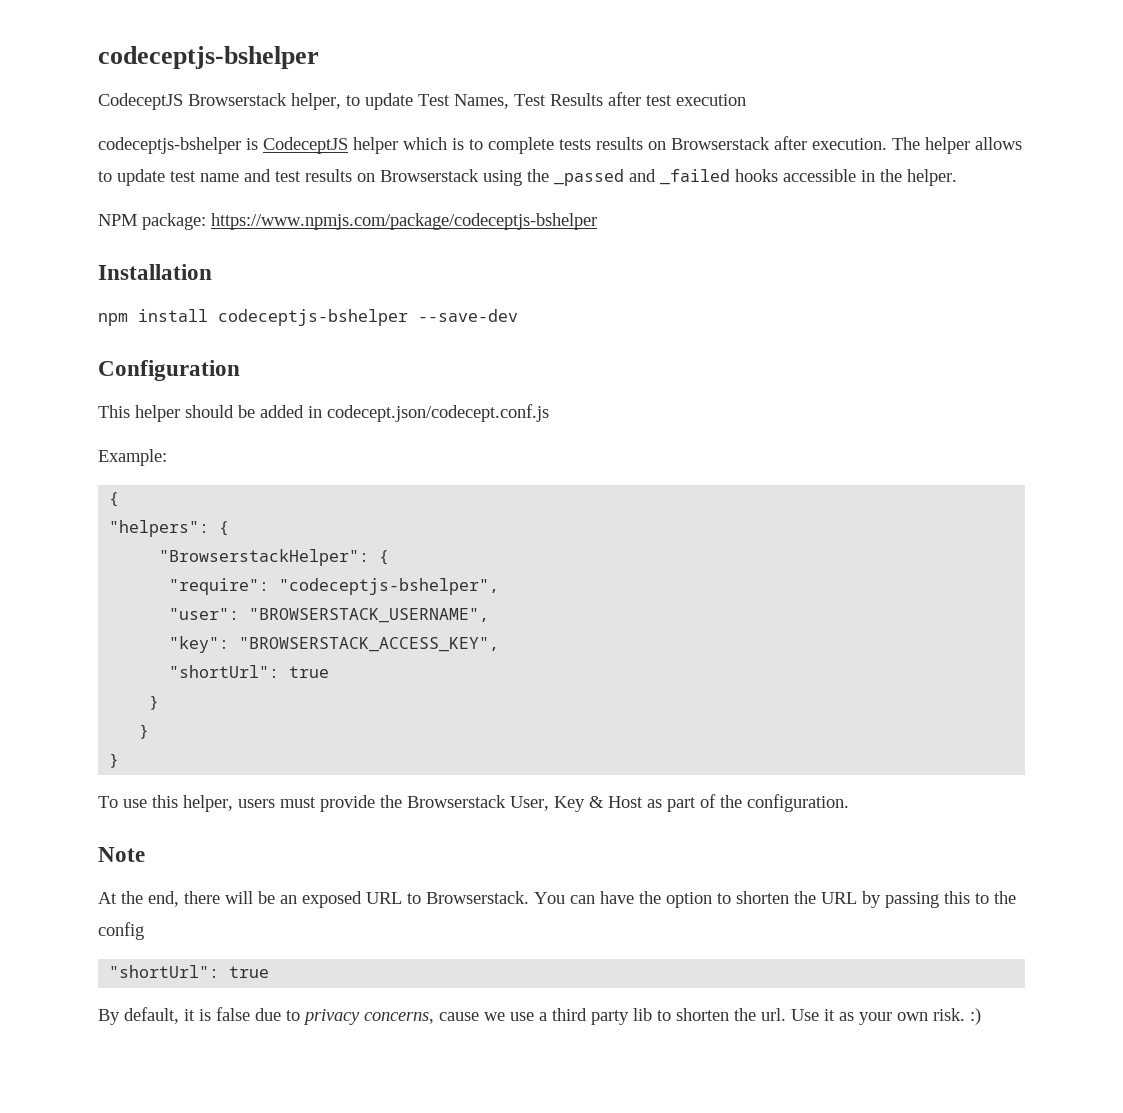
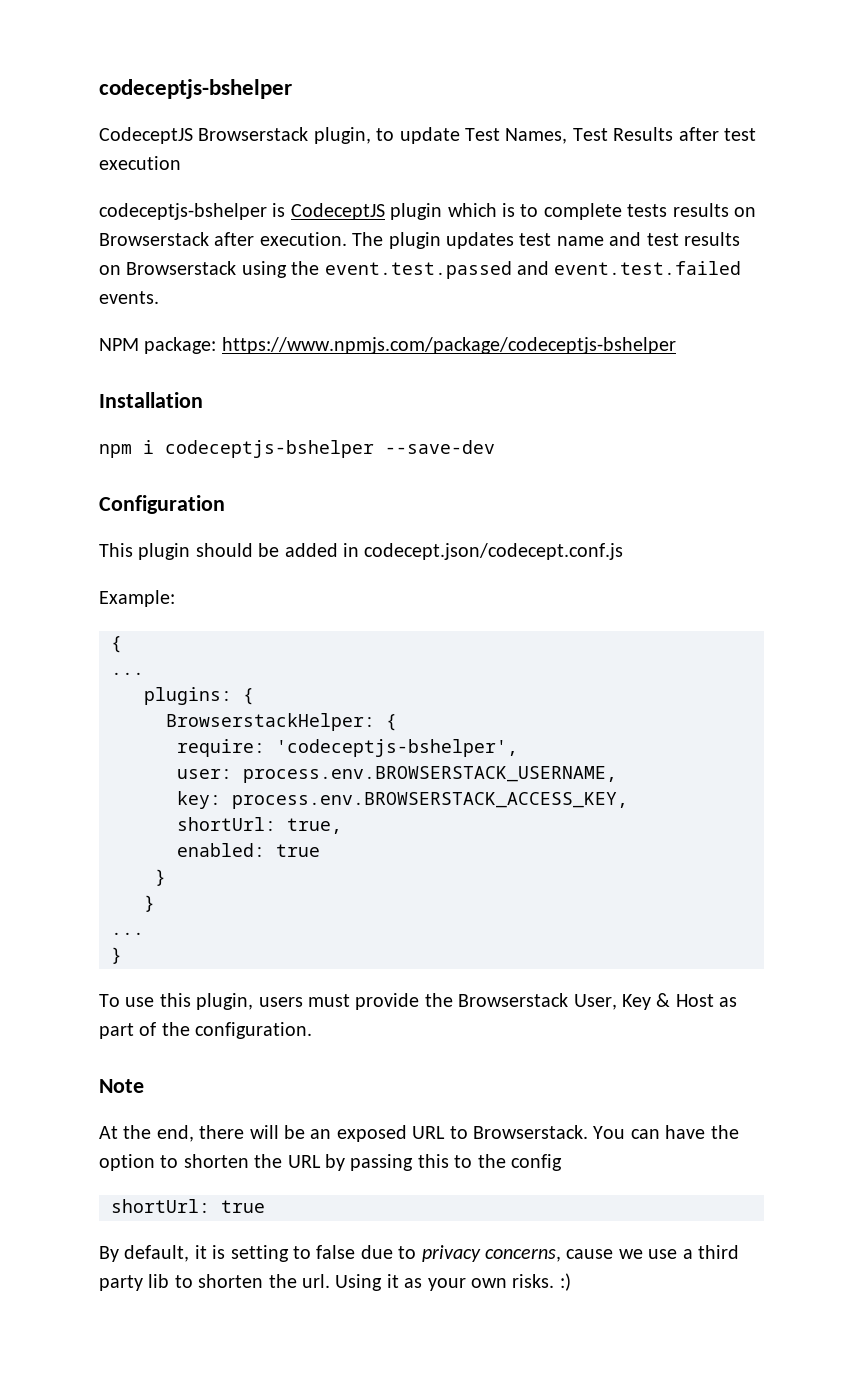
- CodeceptJS Browserstack helper, to update Test Names, Test Results after test execution
+ CodeceptJS Browserstack plugin, to update Test Names, Test Results after test execution
- codeceptjs-bshelper is CodeceptJS helper which is to complete tests results on Browserstack after execution.
+ codeceptjs-bshelper is CodeceptJS plugin which is to complete tests results on Browserstack after execution.
- The helper allows to update test name and test results on Browserstack using the _passed and _failed hooks accessible in the helper.
+ The plugin updates test name and test results on Browserstack using the event.test.passed and event.test.failed events.
- npm install codeceptjs-bshelper --save-dev
+ npm i codeceptjs-bshelper --save-dev
- This helper should be added in codecept.json/codecept.conf.js
+ This plugin should be added in codecept.json/codecept.conf.js
  Example:
  {
- "helpers": {
- "BrowserstackHelper": {
- "require": "codeceptjs-bshelper",
- "user": "BROWSERSTACK_USERNAME",
- "key": "BROWSERSTACK_ACCESS_KEY",
- "shortUrl": true
+ ...
+ plugins: {
+ BrowserstackHelper: {
+ require: 'codeceptjs-bshelper',
+ user: process.env.BROWSERSTACK_USERNAME,
+ key: process.env.BROWSERSTACK_ACCESS_KEY,
+ shortUrl: true,
+ enabled: true
  }
  }
+ ...
- To use this helper, users must provide the Browserstack User, Key & Host as part of the configuration.
+ To use this plugin, users must provide the Browserstack User, Key & Host as part of the configuration.
  You can have the option to shorten the URL by passing this to the config
- "shortUrl": true
+ shortUrl: true
- By default, it is false due to privacy concerns, cause we use a third party lib to shorten the url.
+ By default, it is setting to false due to privacy concerns, cause we use a third party lib to shorten the url.
- Use it as your own risk. :)
+ Using it as your own risks. :)

